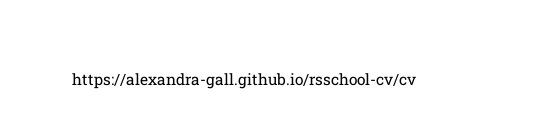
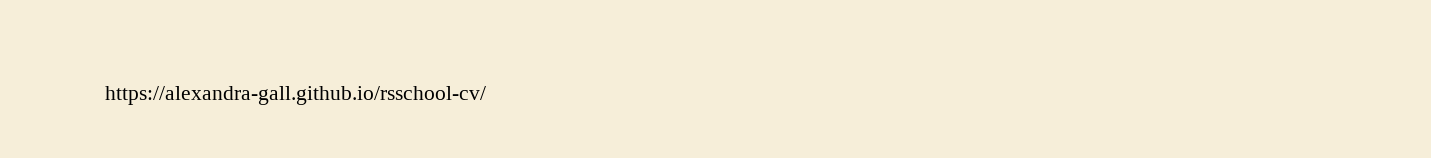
- https://alexandra-gall.github.io/rsschool-cv/cv
+ https://alexandra-gall.github.io/rsschool-cv/

